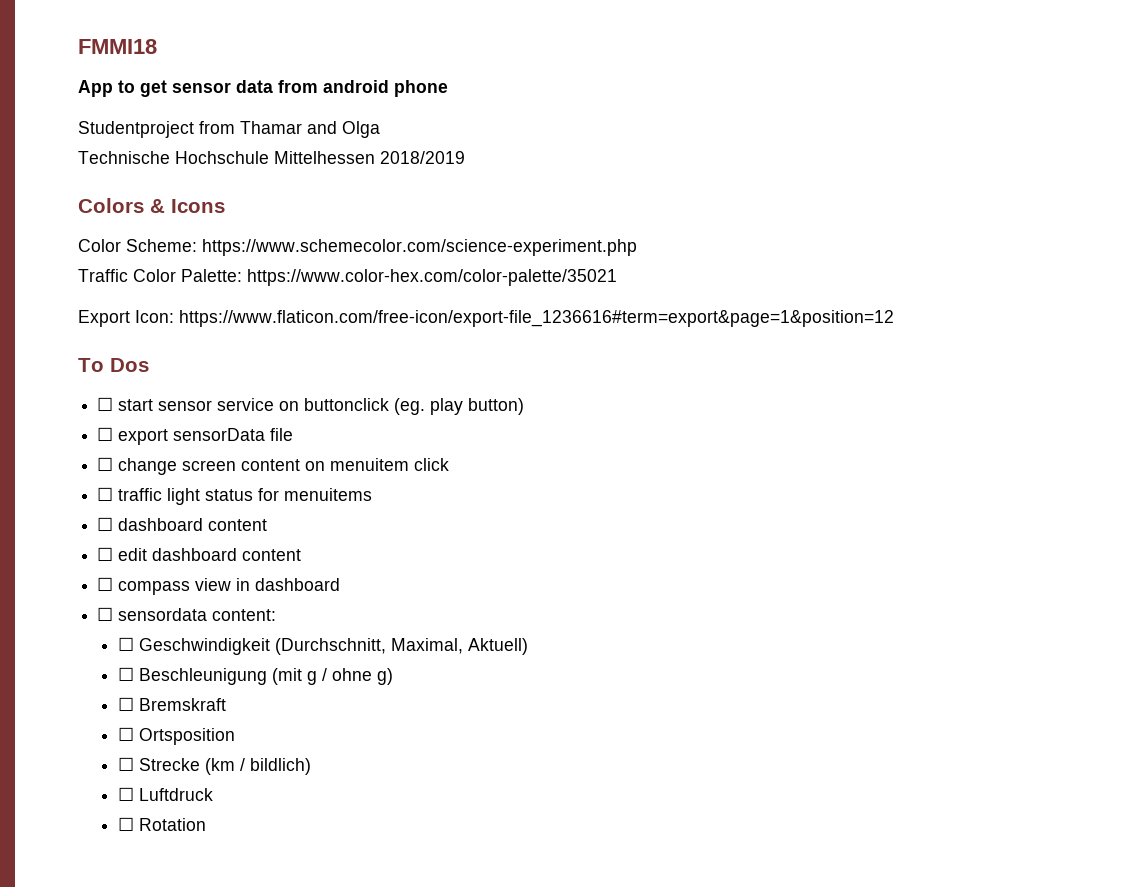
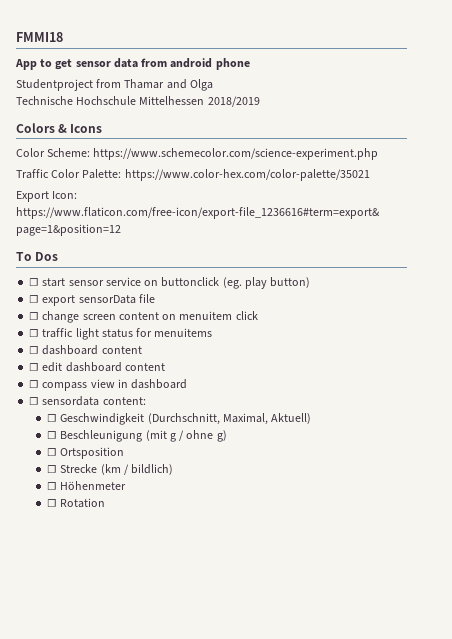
- ☐ Bremskraft
- ☐ Luftdruck
+ ☐ Höhenmeter

